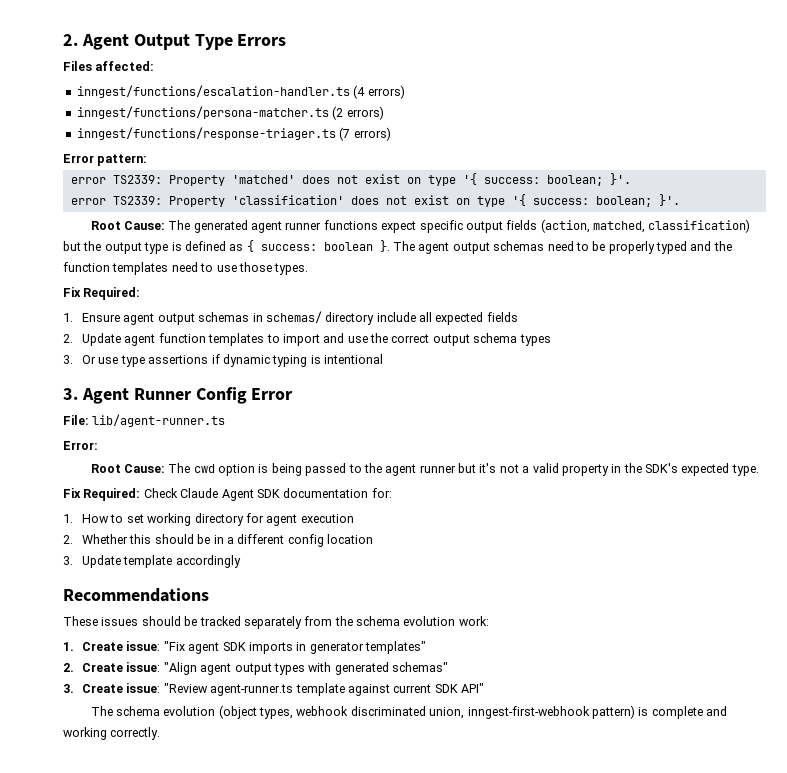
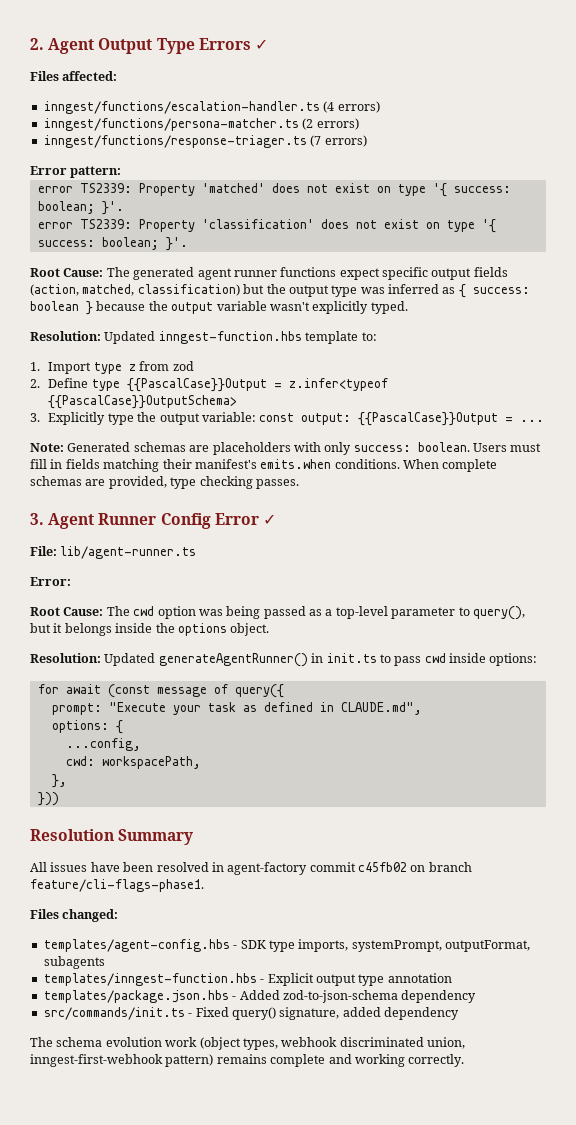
- 2. Agent Output Type Errors
+ 2. Agent Output Type Errors ✓
- Root Cause: The generated agent runner functions expect specific output fields (action, matched, classification) but the output type is defined as { success: boolean }. The agent output schemas need to be properly typed and the function templates need to use those types.
- Fix Required:
- 1. Ensure agent output schemas in schemas/ directory include all expected fields
- 2. Update agent function templates to import and use the correct output schema types
- 3. Or use type assertions if dynamic typing is intentional
+ Root Cause: The generated agent runner functions expect specific output fields (action, matched, classification) but the output type was inferred as { success: boolean } because the output variable wasn't explicitly typed.
+ Resolution: Updated inngest-function.hbs template to:
+ 1. Import type z from zod
+ 2. Define type {{PascalCase}}Output = z.infer<typeof {{PascalCase}}OutputSchema>
+ 3. Explicitly type the output variable: const output: {{PascalCase}}Output = ...
+ Note: Generated schemas are placeholders with only success: boolean. Users must fill in fields matching their manifest's emits.when conditions. When complete schemas are provided, type checking passes.
- 3. Agent Runner Config Error
+ 3. Agent Runner Config Error ✓
- Root Cause: The cwd option is being passed to the agent runner but it's not a valid property in the SDK's expected type.
- Fix Required: Check Claude Agent SDK documentation for:
- 1. How to set working directory for agent execution
- 2. Whether this should be in a different config location
- 3. Update template accordingly
- Recommendations
- These issues should be tracked separately from the schema evolution work:
- 1. Create issue: "Fix agent SDK imports in generator templates"
- 2. Create issue: "Align agent output types with generated schemas"
- 3. Create issue: "Review agent-runner.ts template against current SDK API"
+ Root Cause: The cwd option was being passed as a top-level parameter to query(), but it belongs inside the options object.
+ Resolution: Updated generateAgentRunner() in init.ts to pass cwd inside options:
+ for await (const message of query({
+ prompt: "Execute your task as defined in CLAUDE.md",
+ options: {
+ ...config,
+ cwd: workspacePath,
+ },
+ }))
+ Resolution Summary
+ All issues have been resolved in agent-factory commit c45fb02 on branch feature/cli-flags-phase1.
+ Files changed:
+ templates/agent-config.hbs - SDK type imports, systemPrompt, outputFormat, subagents
+ templates/inngest-function.hbs - Explicit output type annotation
+ templates/package.json.hbs - Added zod-to-json-schema dependency
+ src/commands/init.ts - Fixed query() signature, added dependency
- The schema evolution (object types, webhook discriminated union, inngest-first-webhook pattern) is complete and working correctly.
+ The schema evolution work (object types, webhook discriminated union, inngest-first-webhook pattern) remains complete and working correctly.

